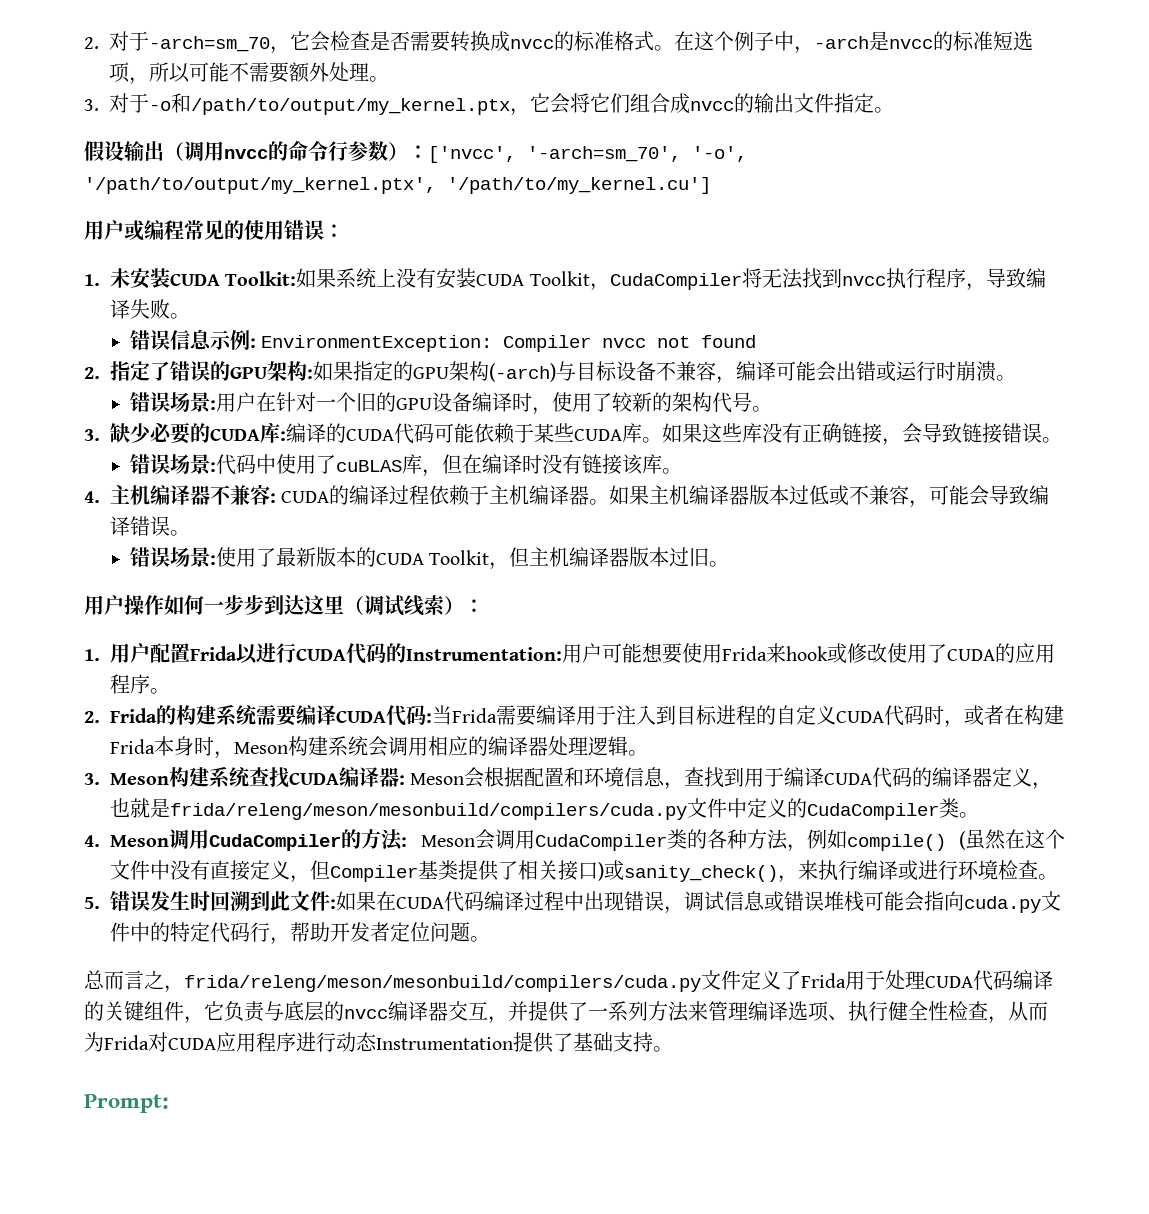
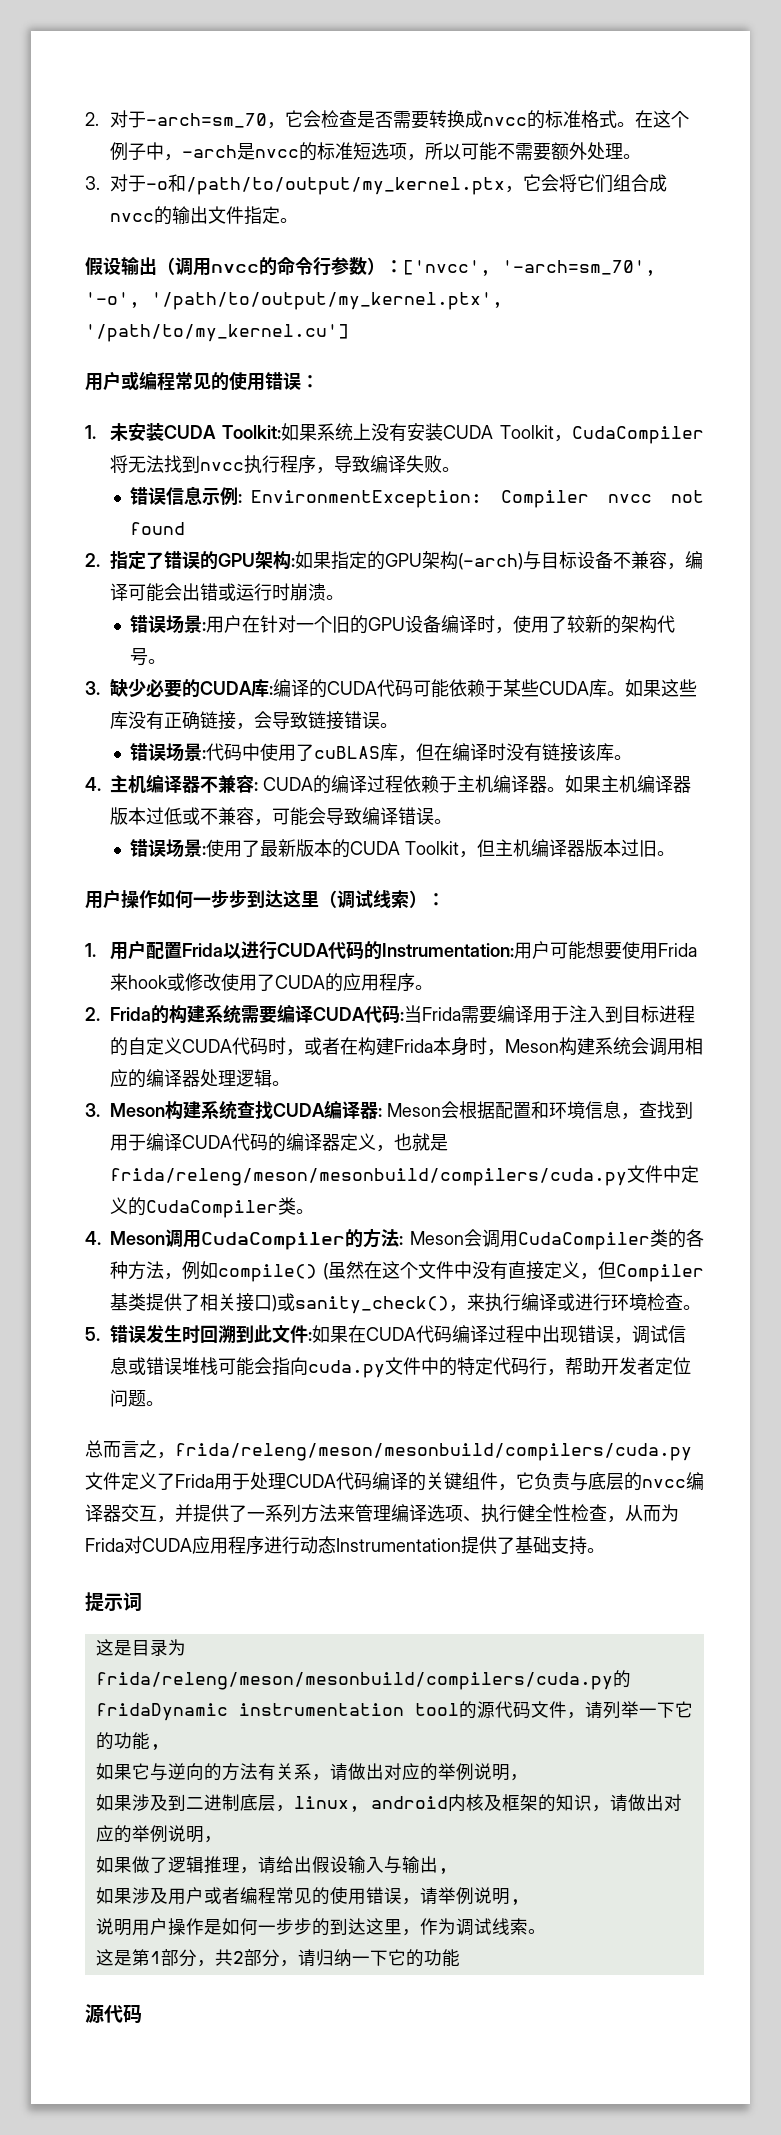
- Prompt:
+ 提示词
+ 这是目录为frida/releng/meson/mesonbuild/compilers/cuda.py的fridaDynamic instrumentation tool的源代码文件，请列举一下它的功能,
+ 如果它与逆向的方法有关系，请做出对应的举例说明，
+ 如果涉及到二进制底层，linux, android内核及框架的知识，请做出对应的举例说明，
+ 如果做了逻辑推理，请给出假设输入与输出,
+ 如果涉及用户或者编程常见的使用错误，请举例说明,
+ 说明用户操作是如何一步步的到达这里，作为调试线索。
+ 这是第1部分，共2部分，请归纳一下它的功能
+ 源代码

